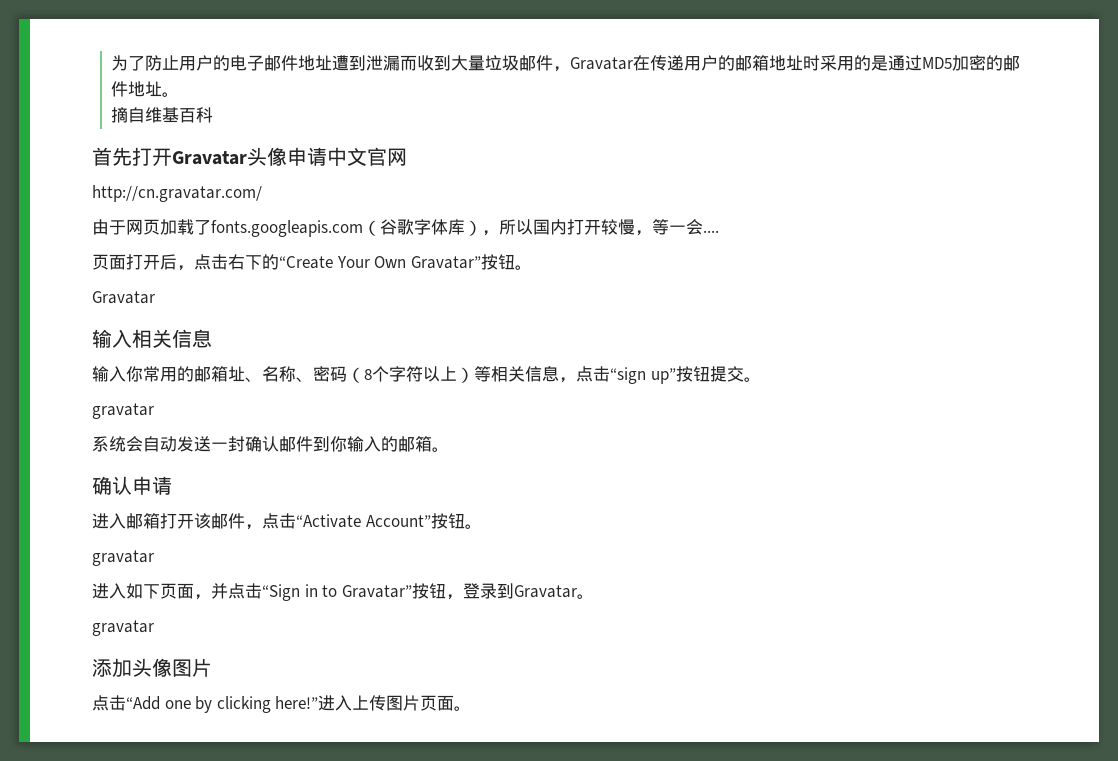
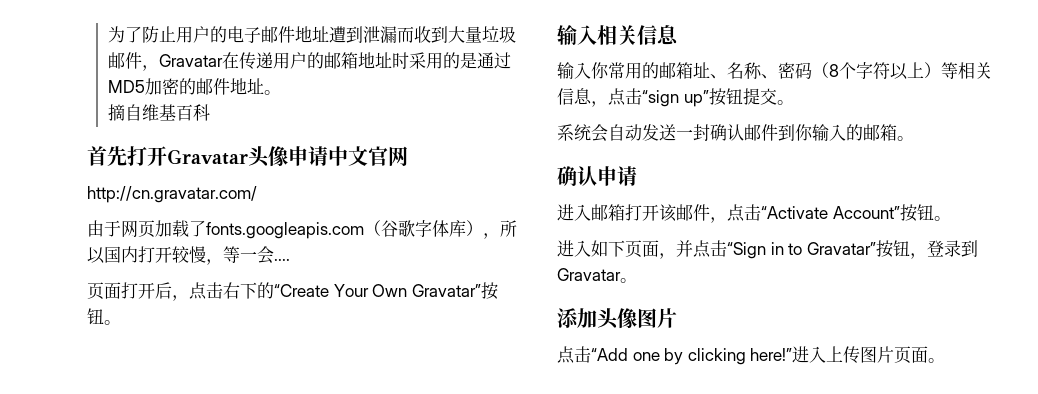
  页面打开后，点击右下的“Create Your Own Gravatar”按钮。
- Gravatar
  输入你常用的邮箱址、名称、密码（8个字符以上）等相关信息，点击“sign up”按钮提交。
- gravatar
  进入邮箱打开该邮件，点击“Activate Account”按钮。
- gravatar
  进入如下页面，并点击“Sign in to Gravatar”按钮，登录到Gravatar。
- gravatar

